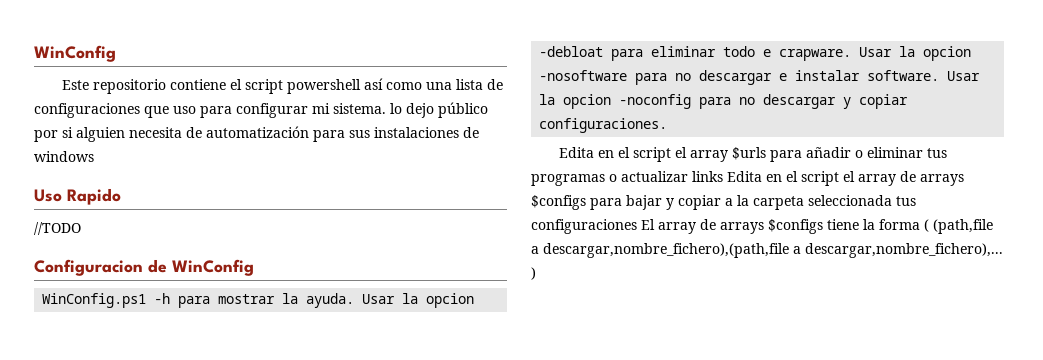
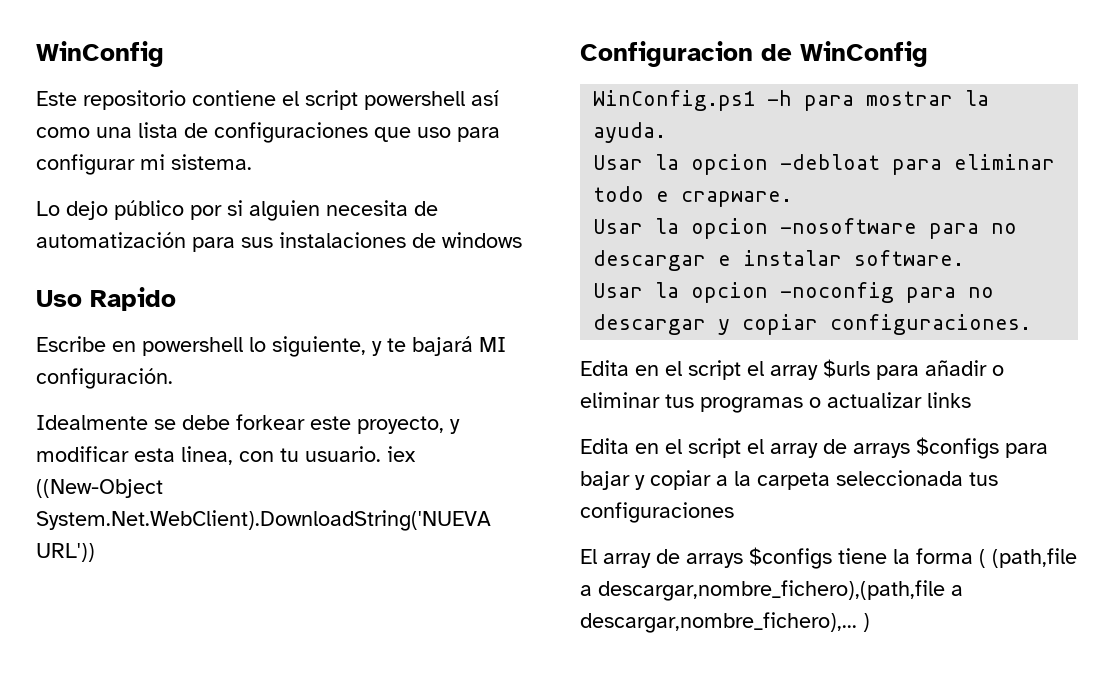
- Este repositorio contiene el script powershell así como una lista de configuraciones que uso para configurar mi sistema. lo dejo público por si alguien necesita de automatización para sus instalaciones de windows
+ Este repositorio contiene el script powershell así como una lista de configuraciones que uso para configurar mi sistema.
+ Lo dejo público por si alguien necesita de automatización para sus instalaciones de windows
- //TODO
+ Escribe en powershell lo siguiente, y te bajará MI configuración.
+ Idealmente se debe forkear este proyecto, y modificar esta linea, con tu usuario. iex ((New-Object System.Net.WebClient).DownloadString('NUEVA URL'))
- WinConfig.ps1 -h para mostrar la ayuda. Usar la opcion -debloat para eliminar todo e crapware. Usar la opcion -nosoftware para no descargar e instalar software. Usar la opcion -noconfig para no descargar y copiar configuraciones.
+ WinConfig.ps1 -h para mostrar la ayuda.
+ Usar la opcion -debloat para eliminar todo e crapware.
+ Usar la opcion -nosoftware para no descargar e instalar software.
+ Usar la opcion -noconfig para no descargar y copiar configuraciones.
- Edita en el script el array $urls para añadir o eliminar tus programas o actualizar links Edita en el script el array de arrays $configs para bajar y copiar a la carpeta seleccionada tus configuraciones El array de arrays $configs tiene la forma ( (path,file a descargar,nombre_fichero),(path,file a descargar,nombre_fichero),... )
+ Edita en el script el array $urls para añadir o eliminar tus programas o actualizar links
+ Edita en el script el array de arrays $configs para bajar y copiar a la carpeta seleccionada tus configuraciones
+ El array de arrays $configs tiene la forma ( (path,file a descargar,nombre_fichero),(path,file a descargar,nombre_fichero),... )

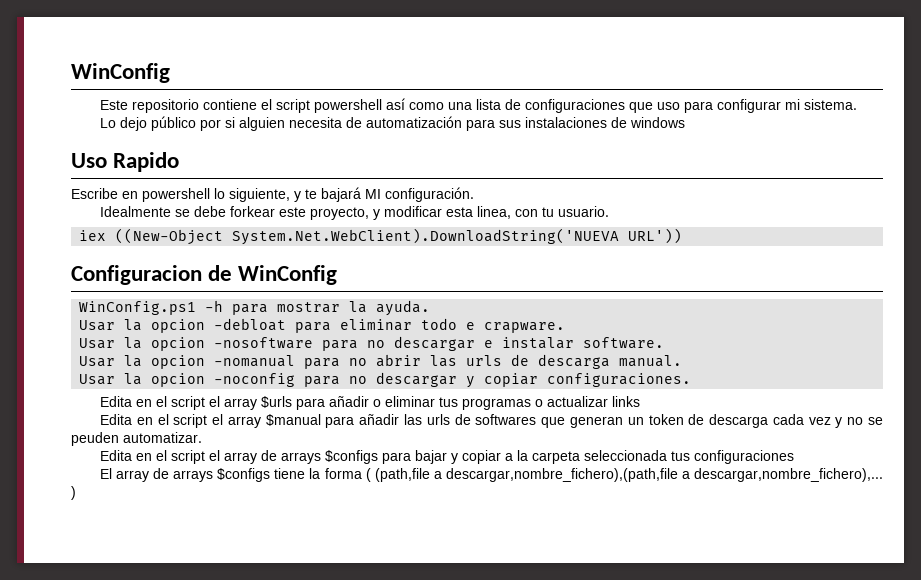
- Idealmente se debe forkear este proyecto, y modificar esta linea, con tu usuario. iex ((New-Object System.Net.WebClient).DownloadString('NUEVA URL'))
+ Idealmente se debe forkear este proyecto, y modificar esta linea, con tu usuario.
+ iex ((New-Object System.Net.WebClient).DownloadString('NUEVA URL'))
+ Usar la opcion -nomanual para no abrir las urls de descarga manual.
+ Edita en el script el array $manual para añadir las urls de softwares que generan un token de descarga cada vez y no se peuden automatizar.

